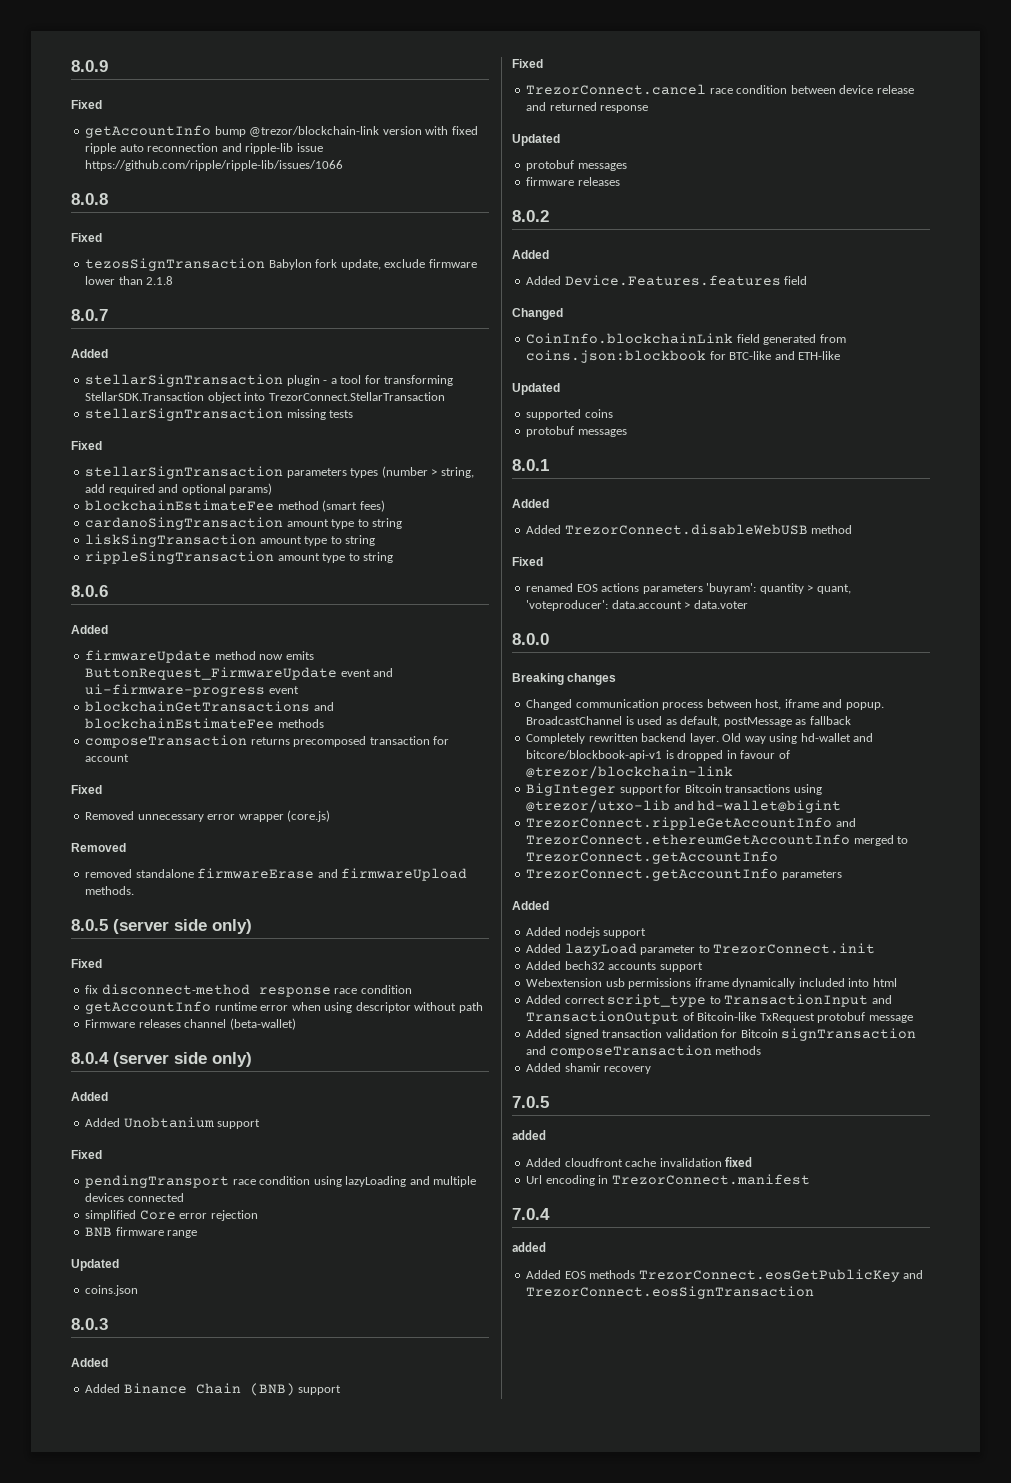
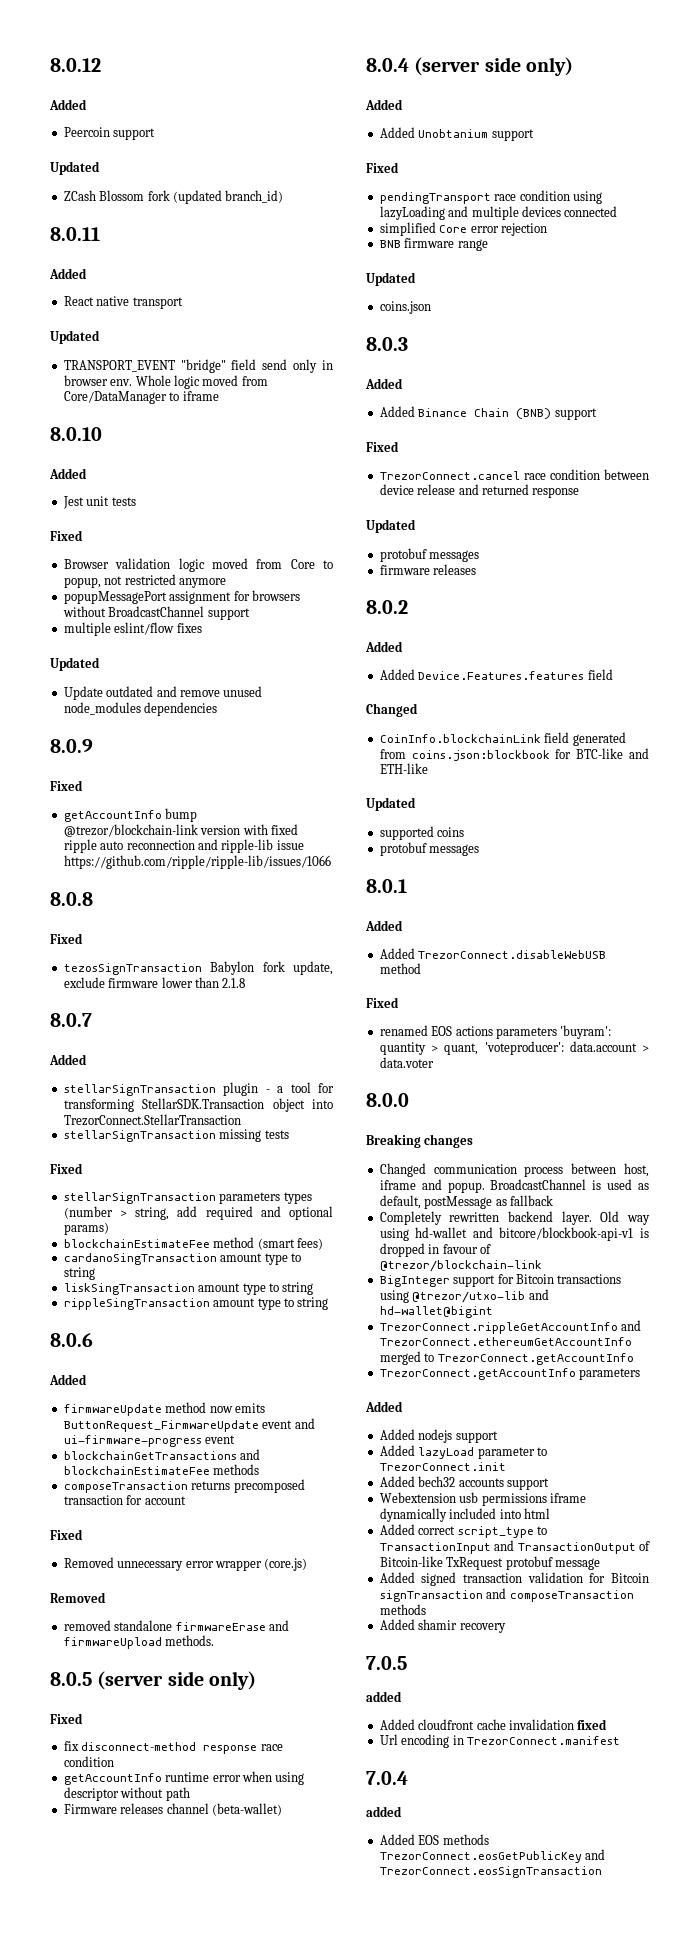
+ 8.0.12
+ Added
+ Peercoin support
+ Updated
+ ZCash Blossom fork (updated branch_id)
+ 8.0.11
+ Added
+ React native transport
+ Updated
+ TRANSPORT_EVENT "bridge" field send only in browser env. Whole logic moved from Core/DataManager to iframe
+ 8.0.10
+ Added
+ Jest unit tests
+ Fixed
+ Browser validation logic moved from Core to popup, not restricted anymore
+ popupMessagePort assignment for browsers without BroadcastChannel support
+ multiple eslint/flow fixes
+ Updated
+ Update outdated and remove unused node_modules dependencies

